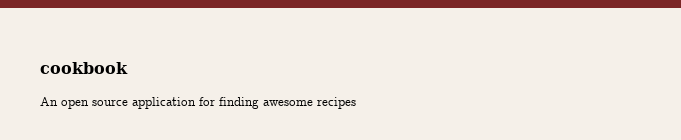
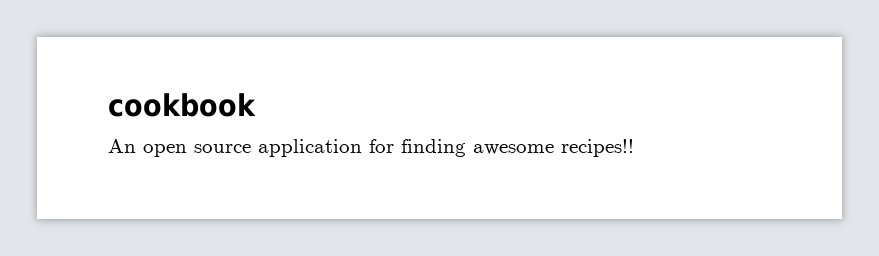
- An open source application for finding awesome recipes
+ An open source application for finding awesome recipes!!

